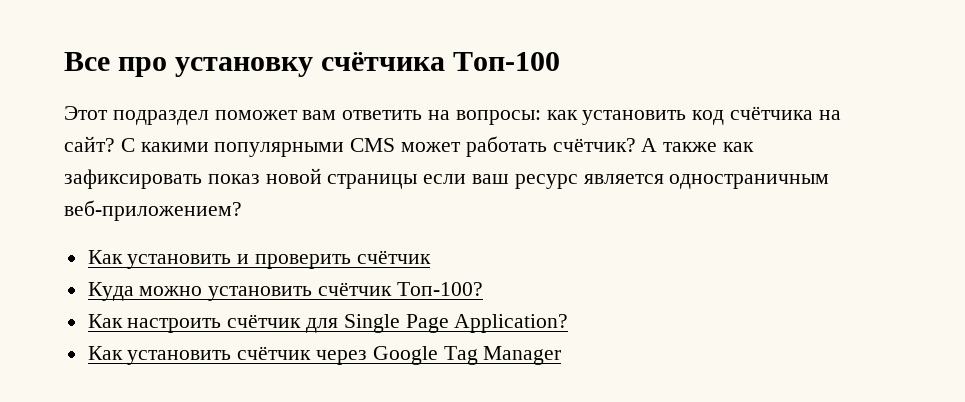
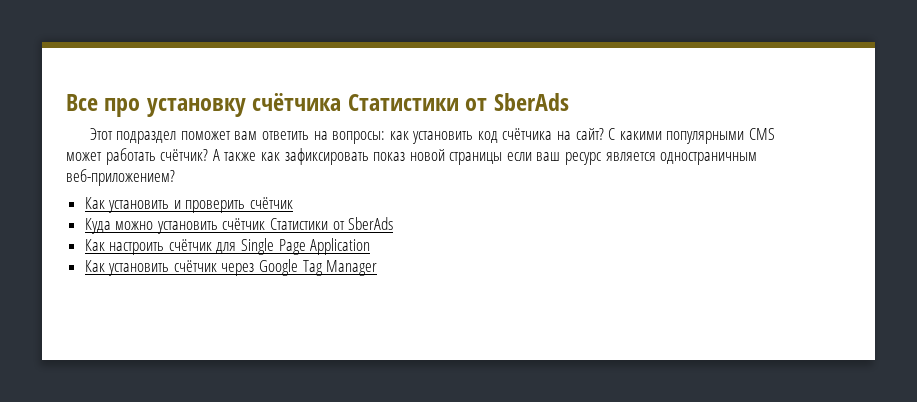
- Все про установку счётчика Топ-100
+ Все про установку счётчика Статистики от SberAds
- Куда можно установить счётчик Топ-100?
+ Куда можно установить счётчик Cтатистики от SberAds
- Как настроить счётчик для Single Page Application?
+ Как настроить счётчик для Single Page Application

